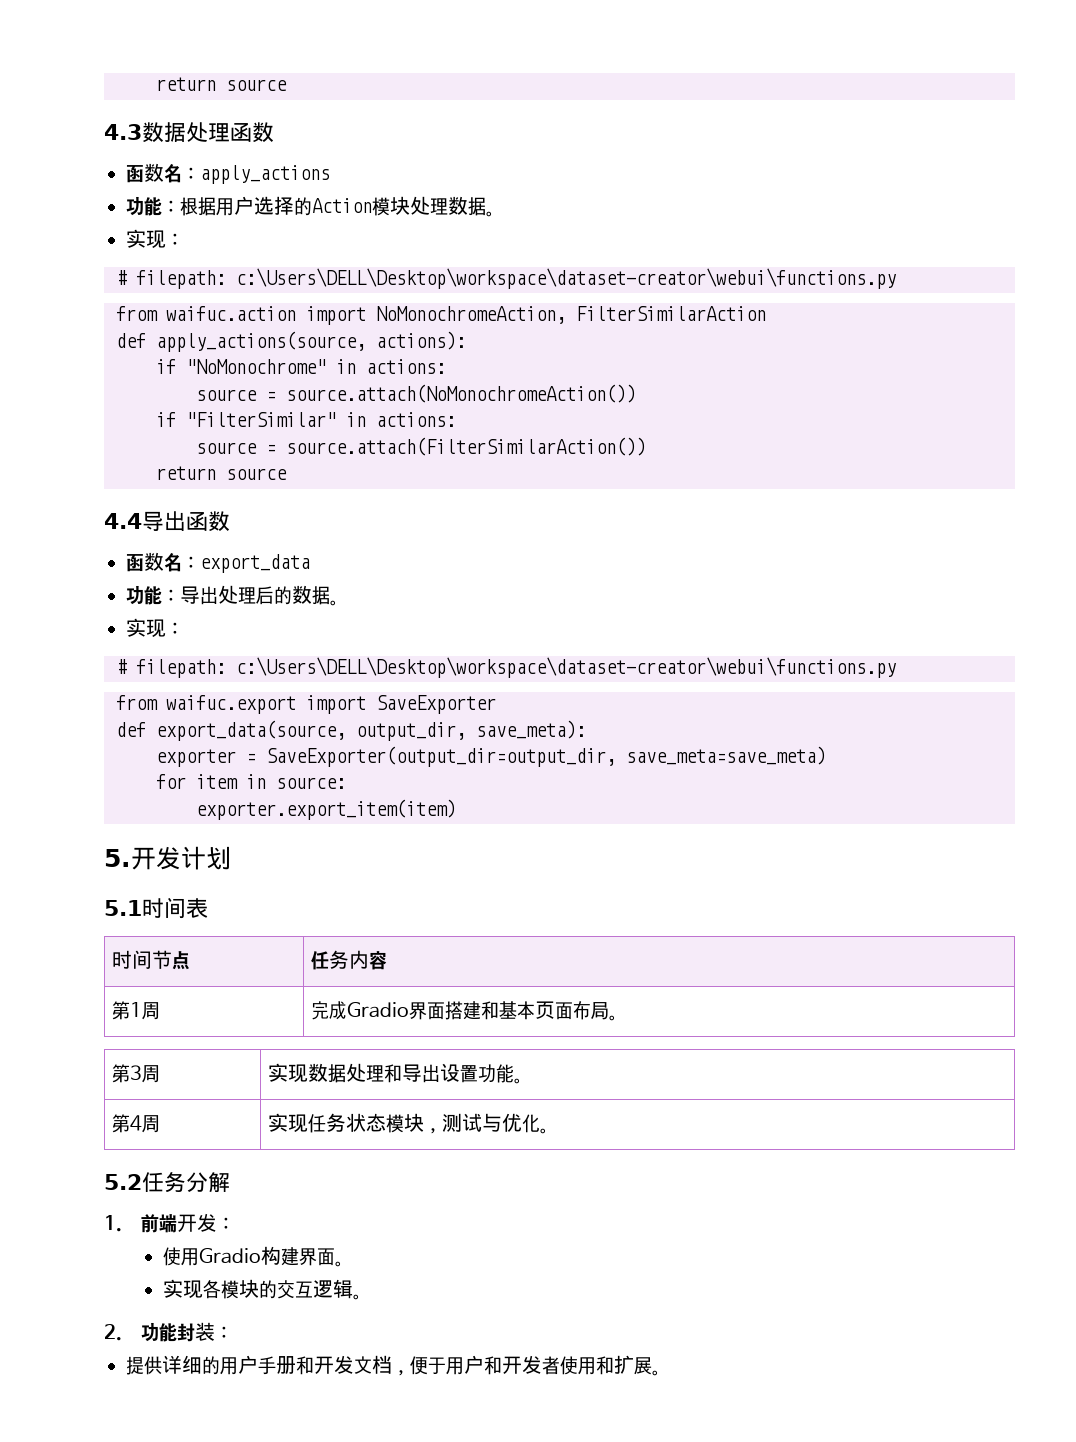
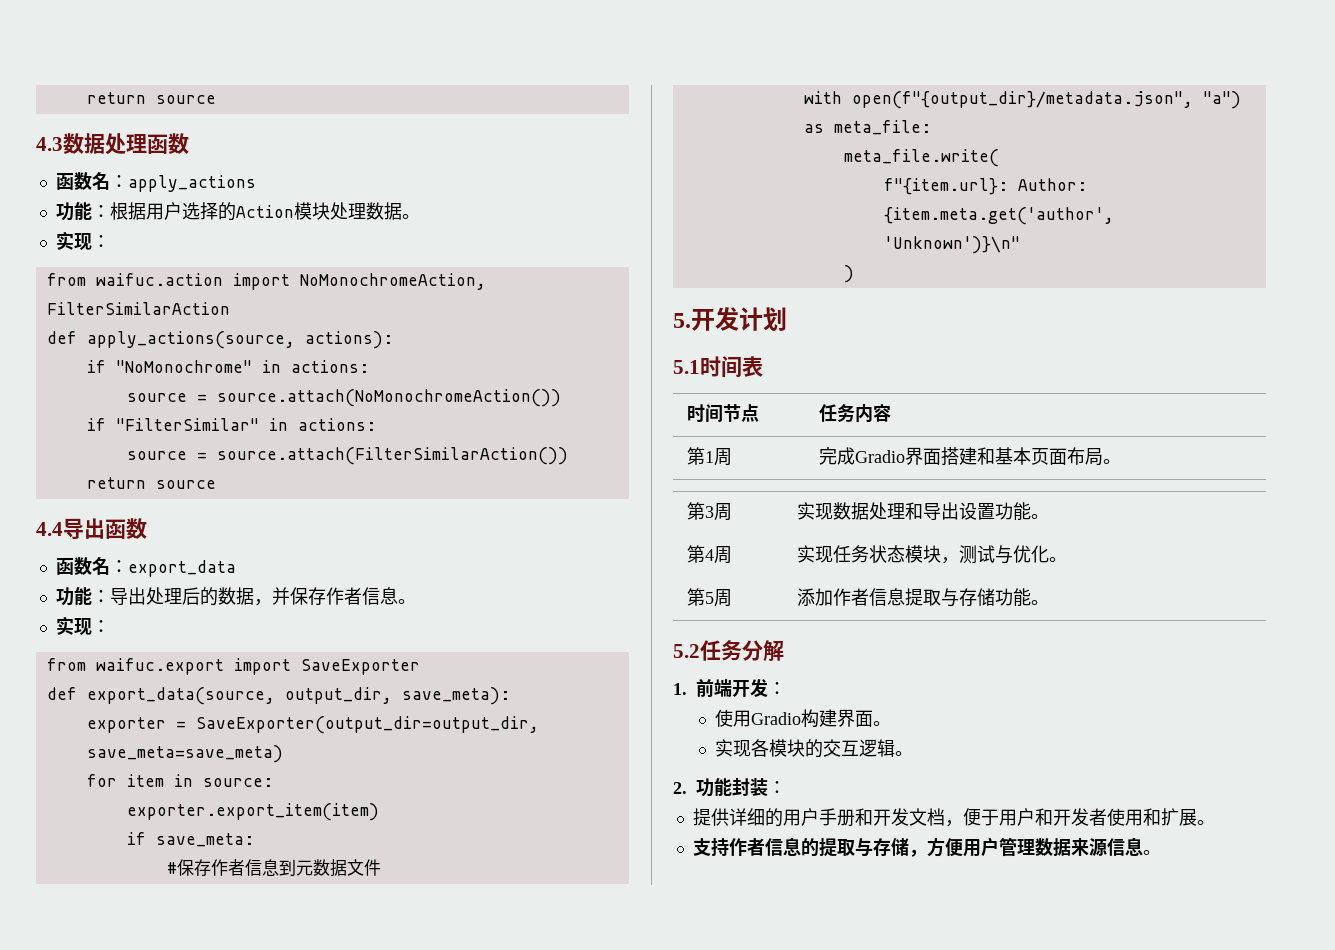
  功能：根据用户选择的Action模块处理数据。
  实现：
- # filepath: c:\Users\DELL\Desktop\workspace\dataset-creator\webui\functions.py
- 功能：导出处理后的数据。
+ 功能：导出处理后的数据，并保存作者信息。
  实现：
- # filepath: c:\Users\DELL\Desktop\workspace\dataset-creator\webui\functions.py
+ if save_meta:
+ #保存作者信息到元数据文件
+ with open(f"{output_dir}/metadata.json", "a") as meta_file:
+ meta_file.write(
+ f"{item.url}: Author: {item.meta.get('author', 'Unknown')}\n"
+ )
+ 第5周 | 添加作者信息提取与存储功能。
+ 支持作者信息的提取与存储，方便用户管理数据来源信息。

